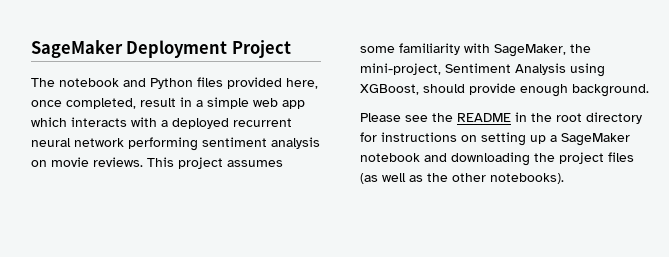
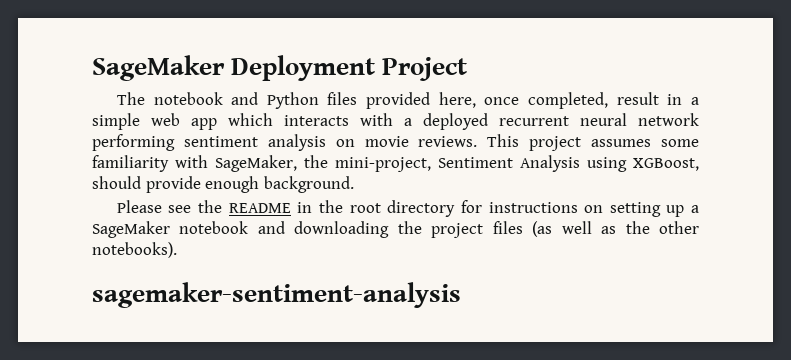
+ sagemaker-sentiment-analysis

